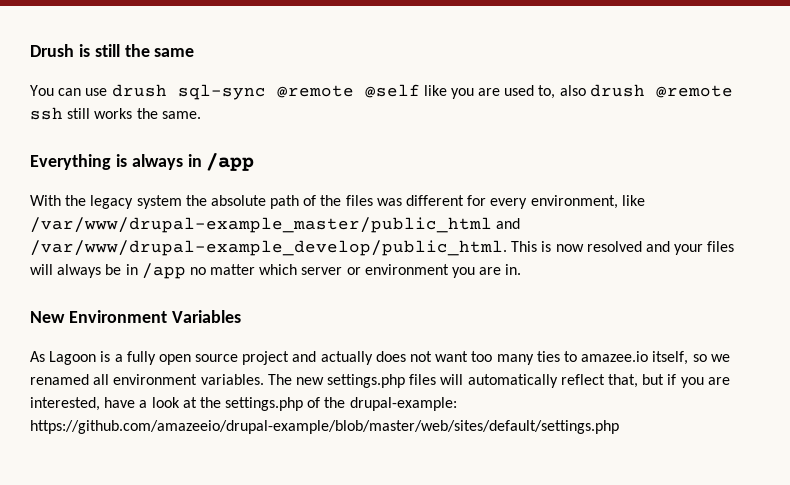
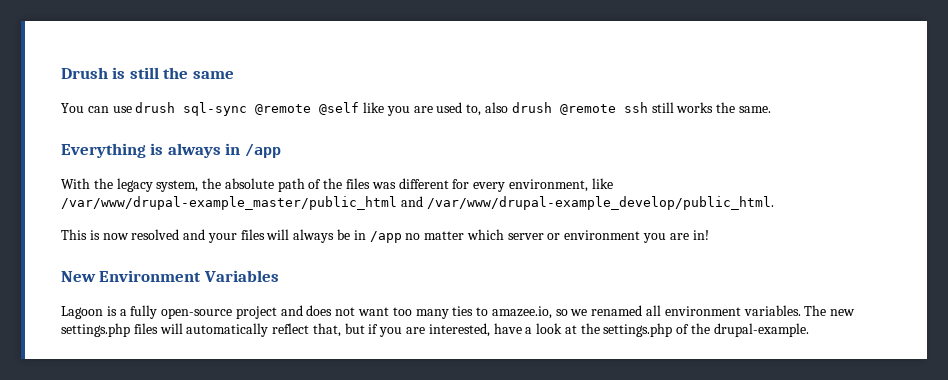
- With the legacy system the absolute path of the files was different for every environment, like /var/www/drupal-example_master/public_html and /var/www/drupal-example_develop/public_html. This is now resolved and your files will always be in /app no matter which server or environment you are in.
+ With the legacy system, the absolute path of the files was different for every environment, like /var/www/drupal-example_master/public_html and /var/www/drupal-example_develop/public_html.
+ This is now resolved and your files will always be in /app no matter which server or environment you are in!
- As Lagoon is a fully open source project and actually does not want too many ties to amazee.io itself, so we renamed all environment variables.
+ Lagoon is a fully open-source project and does not want too many ties to amazee.io, so we renamed all environment variables.
- The new settings.php files will automatically reflect that, but if you are interested, have a look at the settings.php of the drupal-example: https://github.com/amazeeio/drupal-example/blob/master/web/sites/default/settings.php
+ The new settings.php files will automatically reflect that, but if you are interested, have a look at the settings.php of the drupal-example.

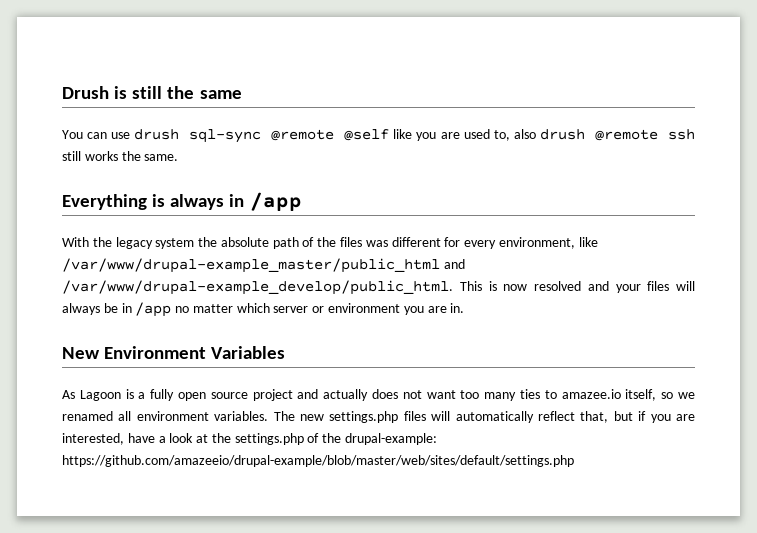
- With the legacy system, the absolute path of the files was different for every environment, like /var/www/drupal-example_master/public_html and /var/www/drupal-example_develop/public_html.
- This is now resolved and your files will always be in /app no matter which server or environment you are in!
+ With the legacy system the absolute path of the files was different for every environment, like /var/www/drupal-example_master/public_html and /var/www/drupal-example_develop/public_html. This is now resolved and your files will always be in /app no matter which server or environment you are in.
- Lagoon is a fully open-source project and does not want too many ties to amazee.io, so we renamed all environment variables.
+ As Lagoon is a fully open source project and actually does not want too many ties to amazee.io itself, so we renamed all environment variables.
- The new settings.php files will automatically reflect that, but if you are interested, have a look at the settings.php of the drupal-example.
+ The new settings.php files will automatically reflect that, but if you are interested, have a look at the settings.php of the drupal-example: https://github.com/amazeeio/drupal-example/blob/master/web/sites/default/settings.php

